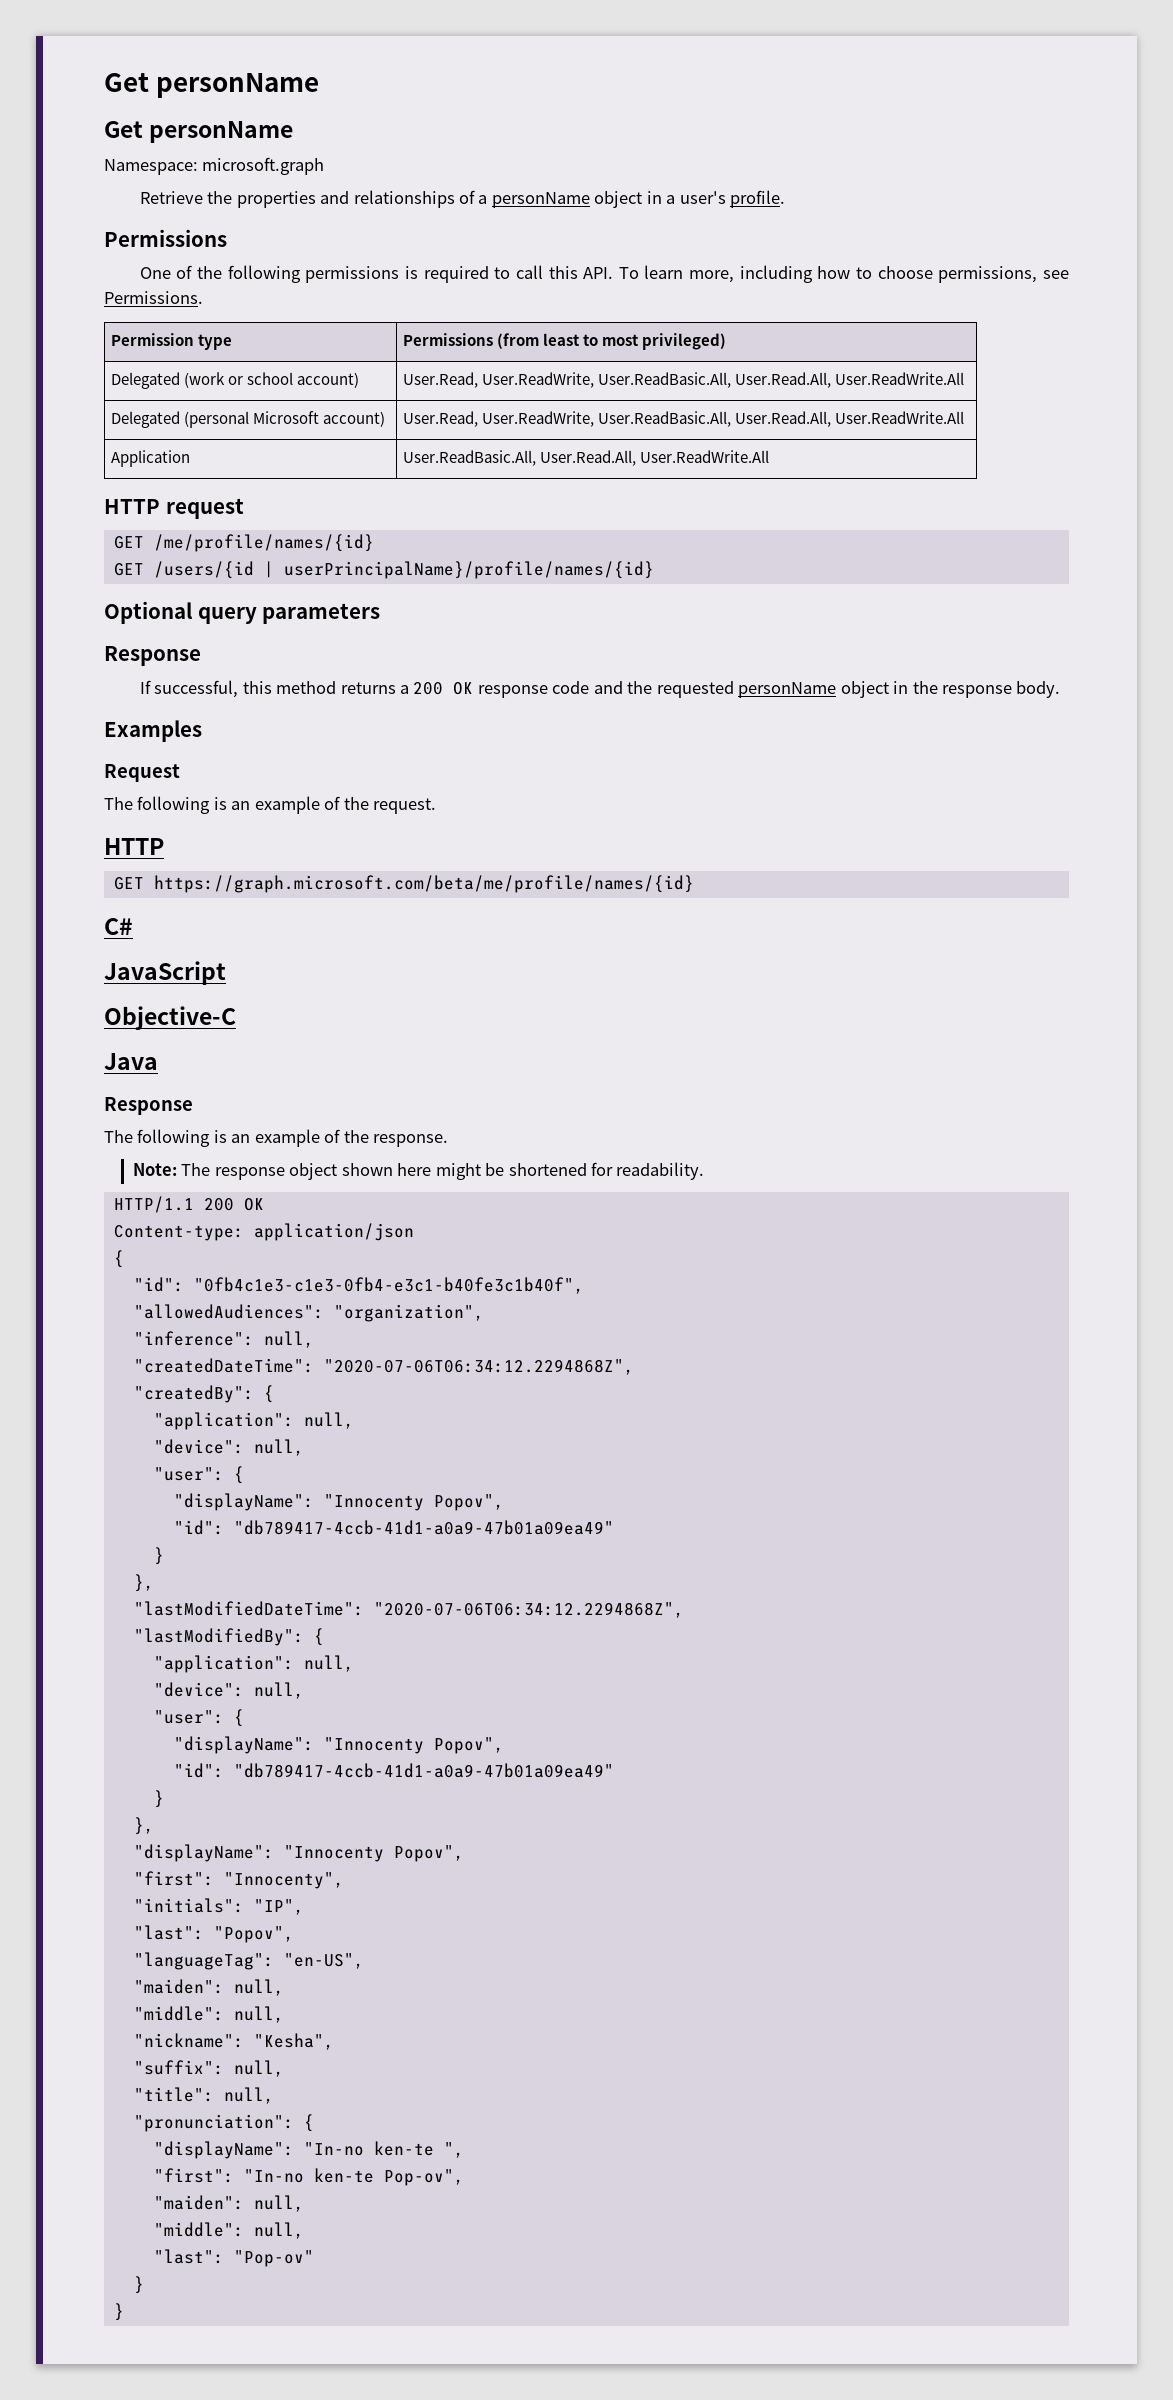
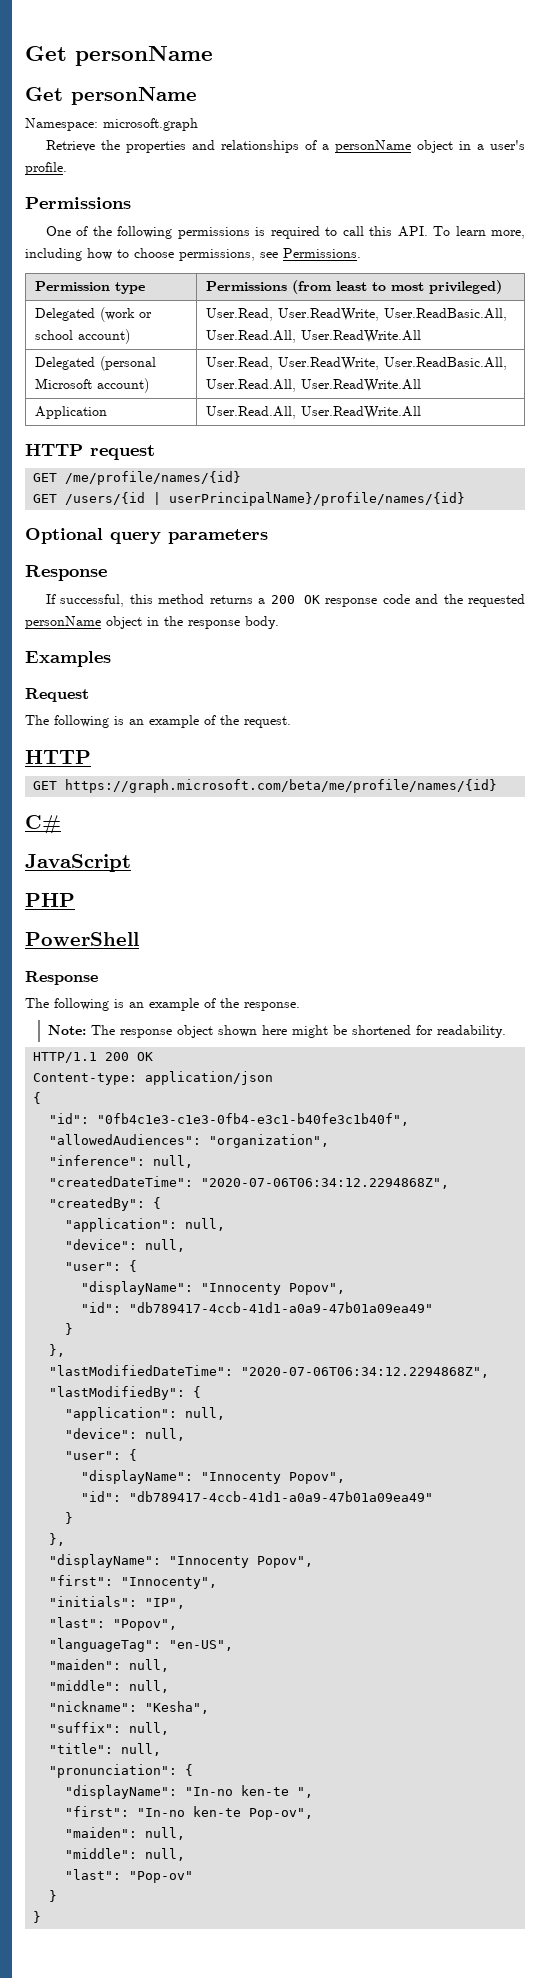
- Application | User.ReadBasic.All, User.Read.All, User.ReadWrite.All
+ Application | User.Read.All, User.ReadWrite.All
- Objective-C
- Java
+ PHP
+ PowerShell

